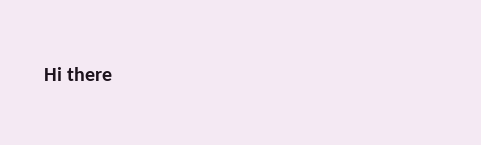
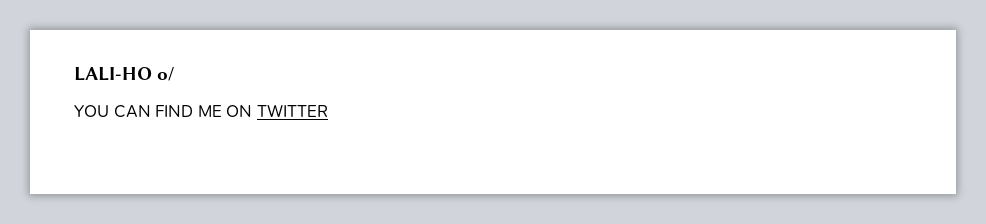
- Hi there
+ LALI-HO o/
+ YOU CAN FIND ME ON TWITTER

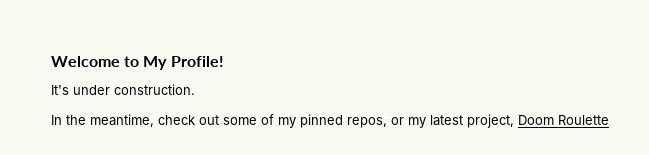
- LALI-HO o/
- YOU CAN FIND ME ON TWITTER
+ Welcome to My Profile!
+ It's under construction.
+ In the meantime, check out some of my pinned repos, or my latest project, Doom Roulette

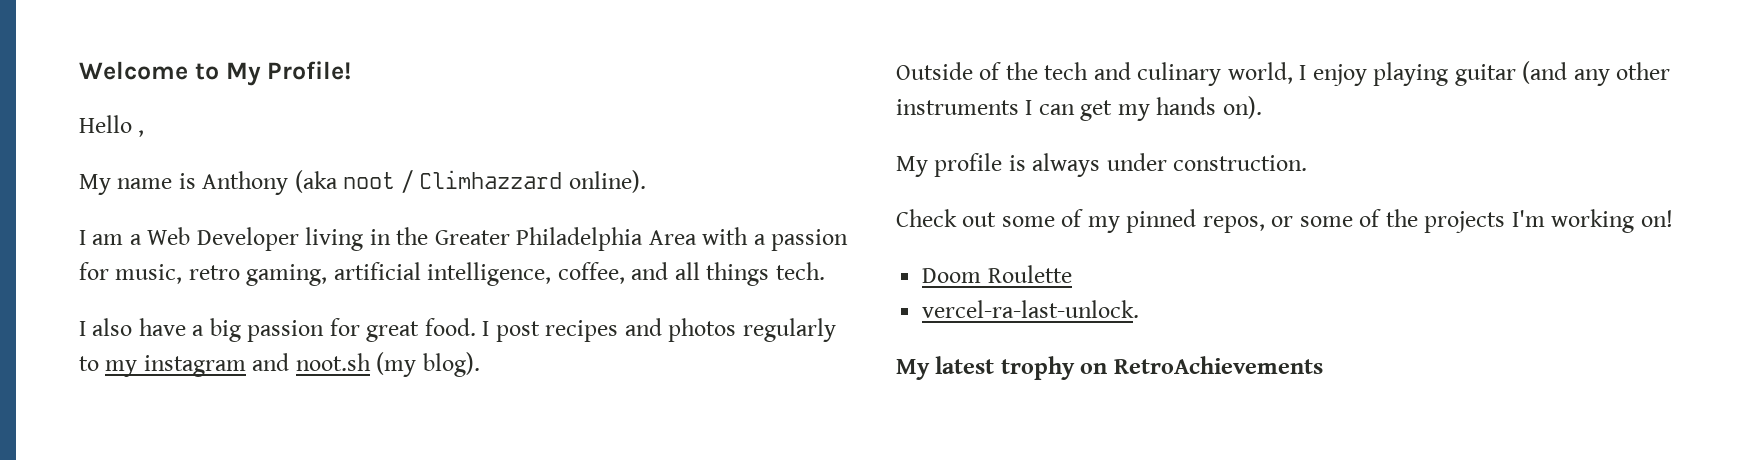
- It's under construction.
- In the meantime, check out some of my pinned repos, or my latest project, Doom Roulette
+ Hello ,
+ My name is Anthony (aka noot / Climhazzard online).
+ I am a Web Developer living in the Greater Philadelphia Area with a passion for music, retro gaming, artificial intelligence, coffee, and all things tech.
+ I also have a big passion for great food. I post recipes and photos regularly to my instagram and noot.sh (my blog).
+ Outside of the tech and culinary world, I enjoy playing guitar (and any other instruments I can get my hands on).
+ My profile is always under construction.
+ Check out some of my pinned repos, or some of the projects I'm working on!
+ Doom Roulette
+ vercel-ra-last-unlock.
+ My latest trophy on RetroAchievements

